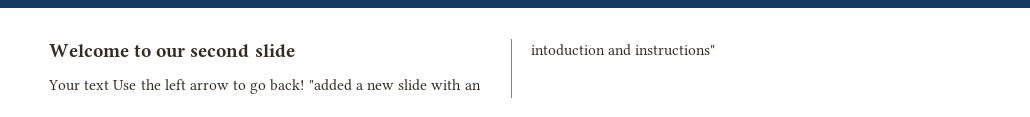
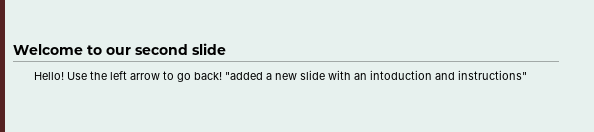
- Your text Use the left arrow to go back!
+ Hello! Use the left arrow to go back!

